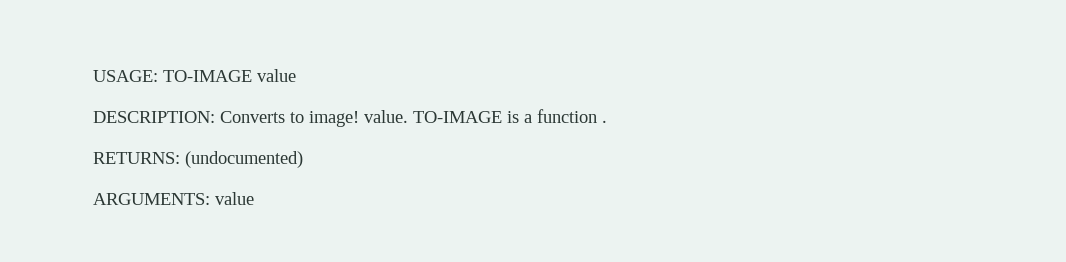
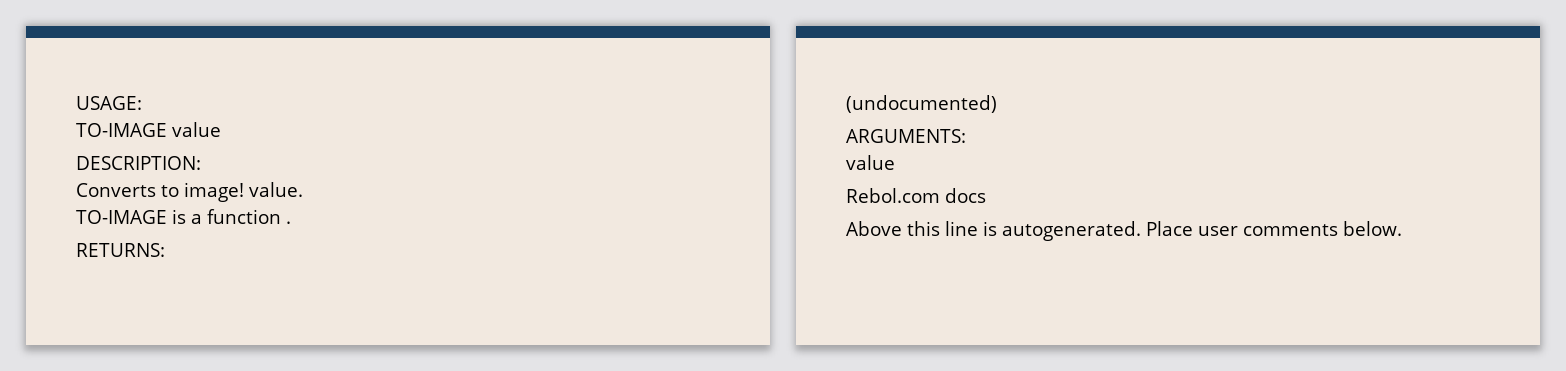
- USAGE: TO-IMAGE value
+ USAGE:
+ TO-IMAGE value
- DESCRIPTION: Converts to image! value. TO-IMAGE is a function .
+ DESCRIPTION:
+ Converts to image! value.
+ TO-IMAGE is a function .
- RETURNS: (undocumented)
+ RETURNS:
+ (undocumented)
- ARGUMENTS: value
+ ARGUMENTS:
+ value
+ Rebol.com docs
+ Above this line is autogenerated. Place user comments below.

